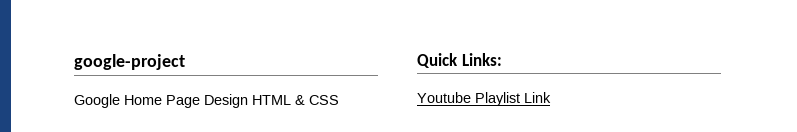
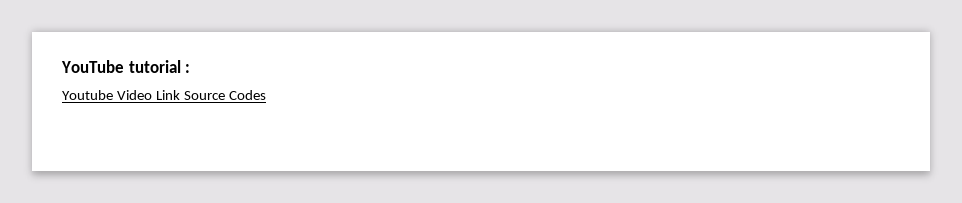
- google-project
- Google Home Page Design HTML & CSS
- Quick Links:
- Youtube Playlist Link
+ YouTube tutorial :
+ Youtube Video Link Source Codes

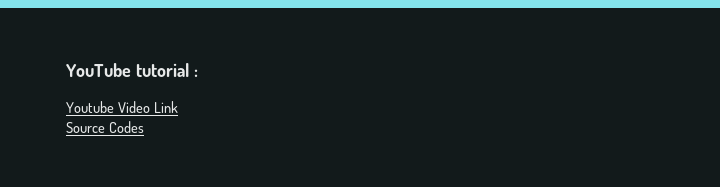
- Youtube Video Link Source Codes
+ Youtube Video Link
+ Source Codes

